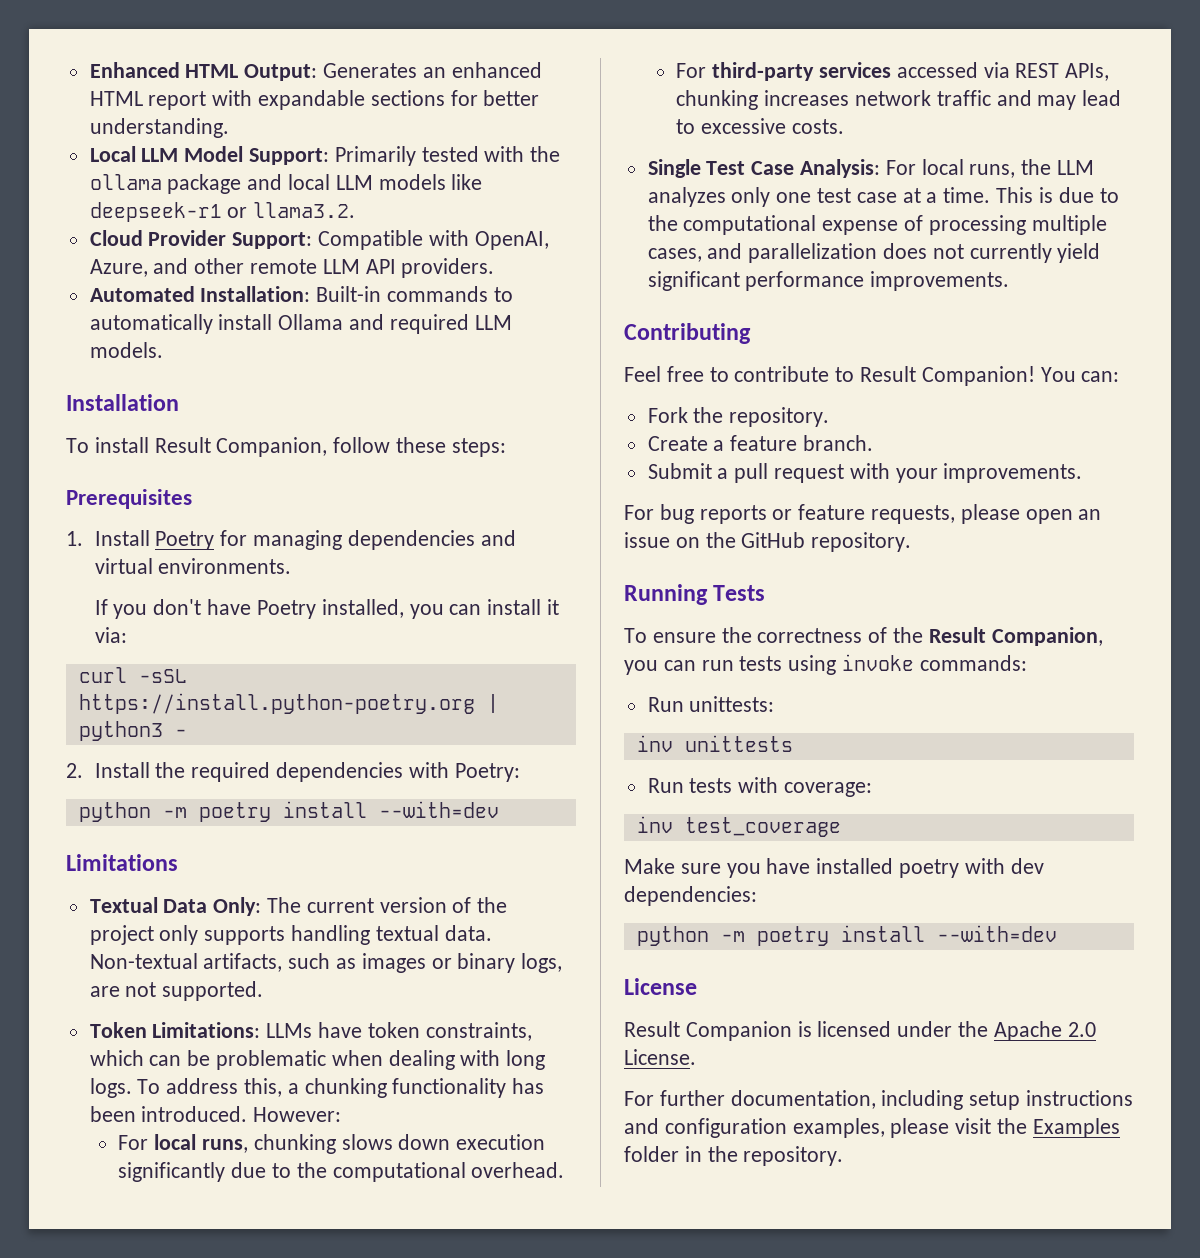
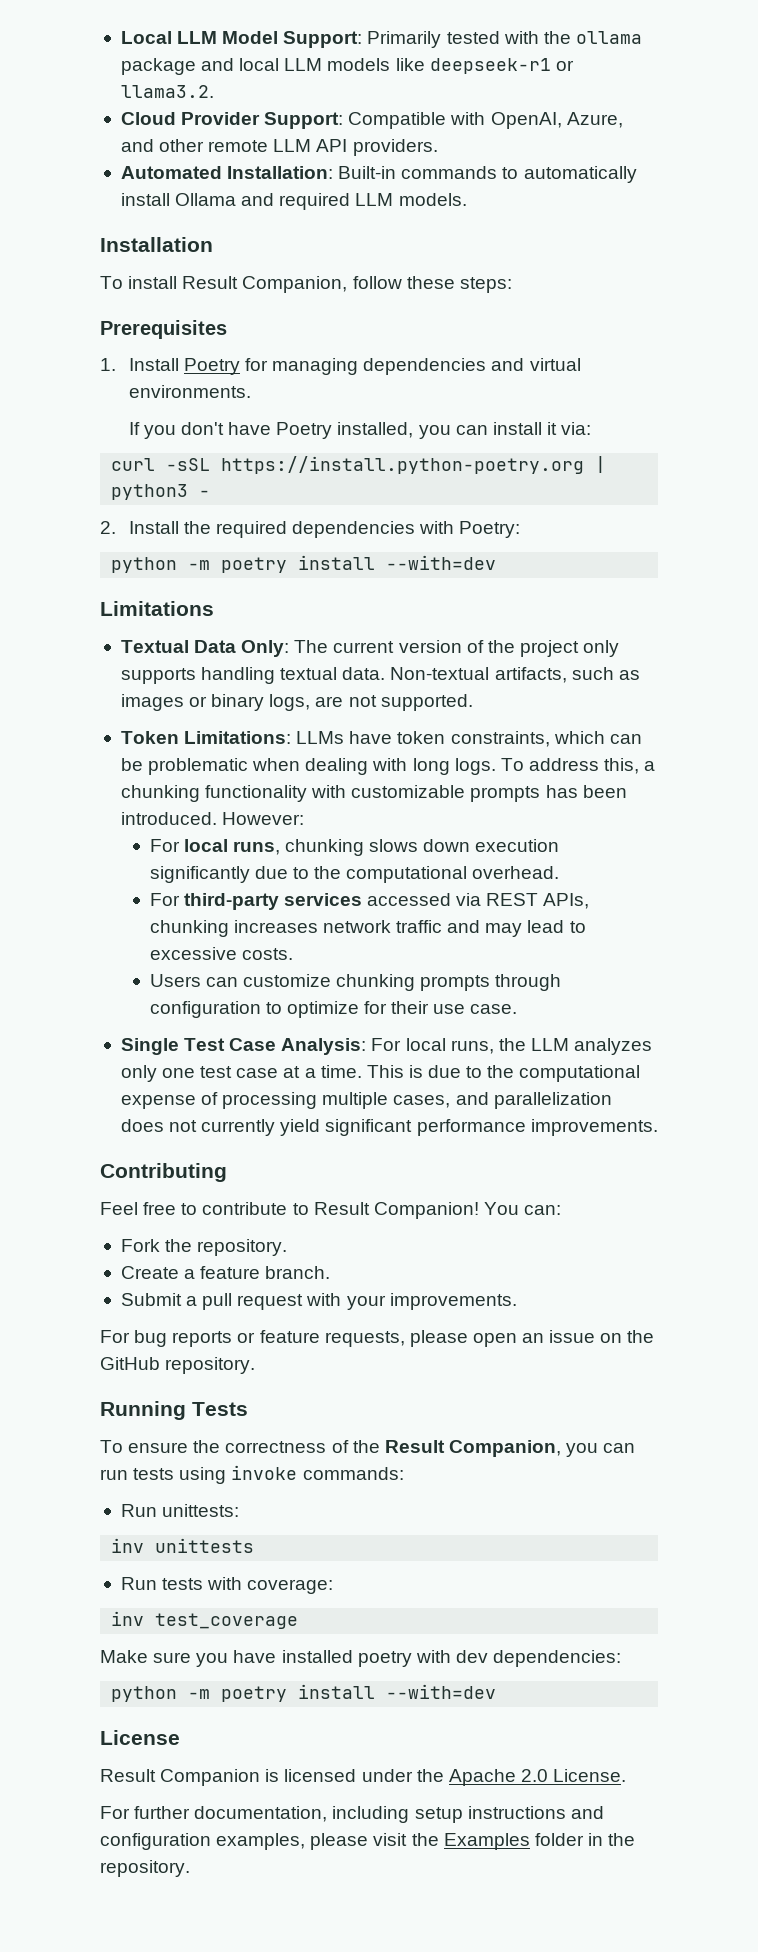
- Enhanced HTML Output: Generates an enhanced HTML report with expandable sections for better understanding.
- To address this, a chunking functionality has been introduced.
+ To address this, a chunking functionality with customizable prompts has been introduced.
+ Users can customize chunking prompts through configuration to optimize for their use case.

